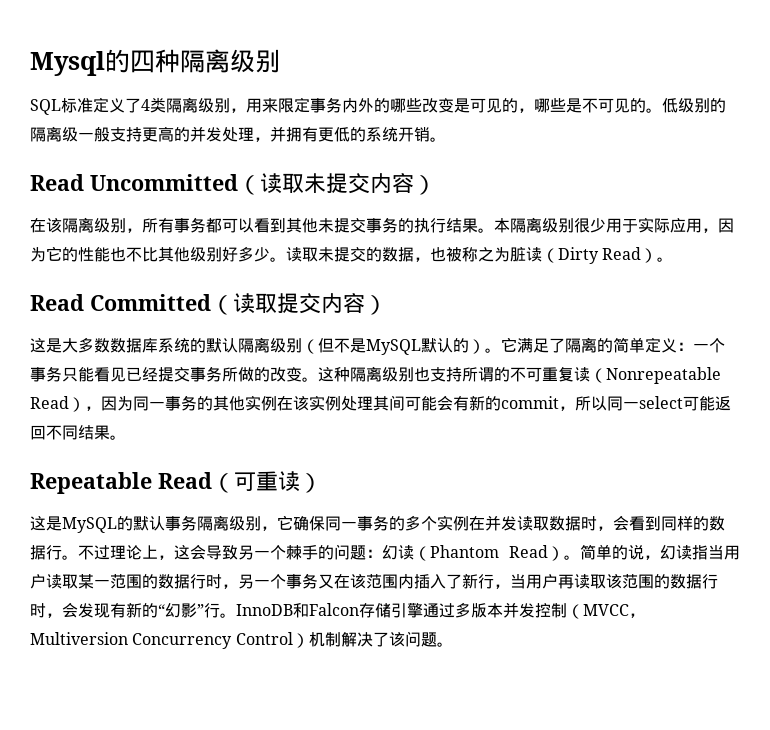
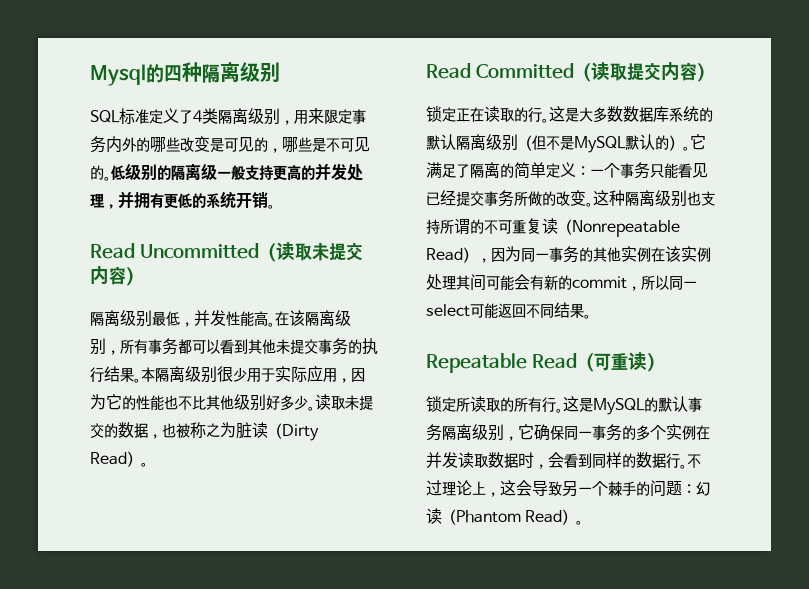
+ 隔离级别最低，并发性能高。
+ 锁定正在读取的行。
+ 锁定所读取的所有行。
- 简单的说，幻读指当用户读取某一范围的数据行时，另一个事务又在该范围内插入了新行，当用户再读取该范围的数据行时，会发现有新的“幻影”行。InnoDB和Falcon存储引擎通过多版本并发控制（MVCC，Multiversion Concurrency Control）机制解决了该问题。

